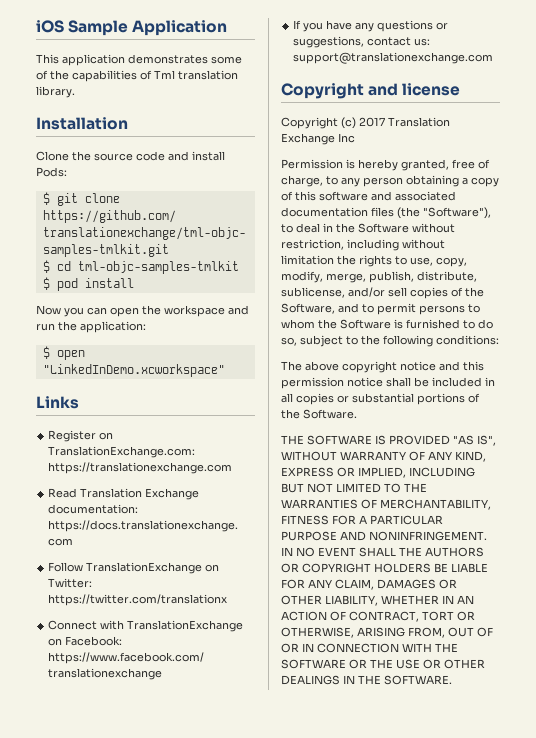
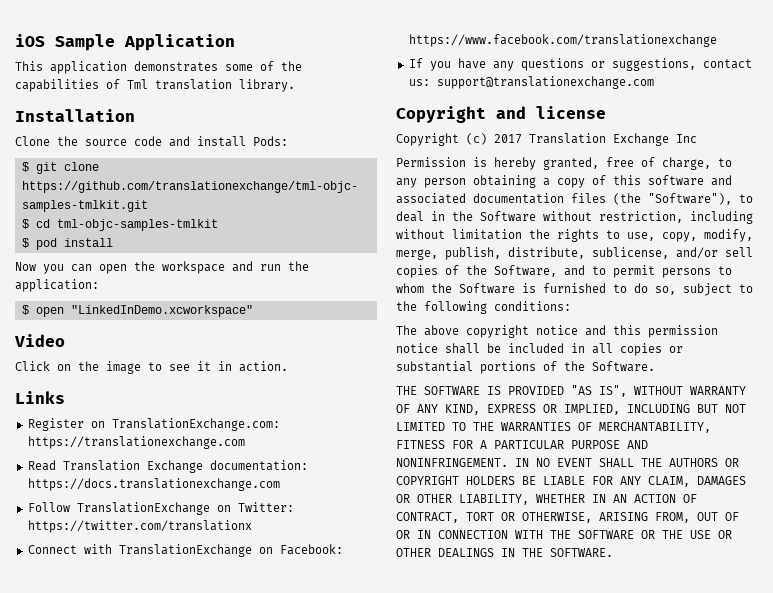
+ Video
+ Click on the image to see it in action.

